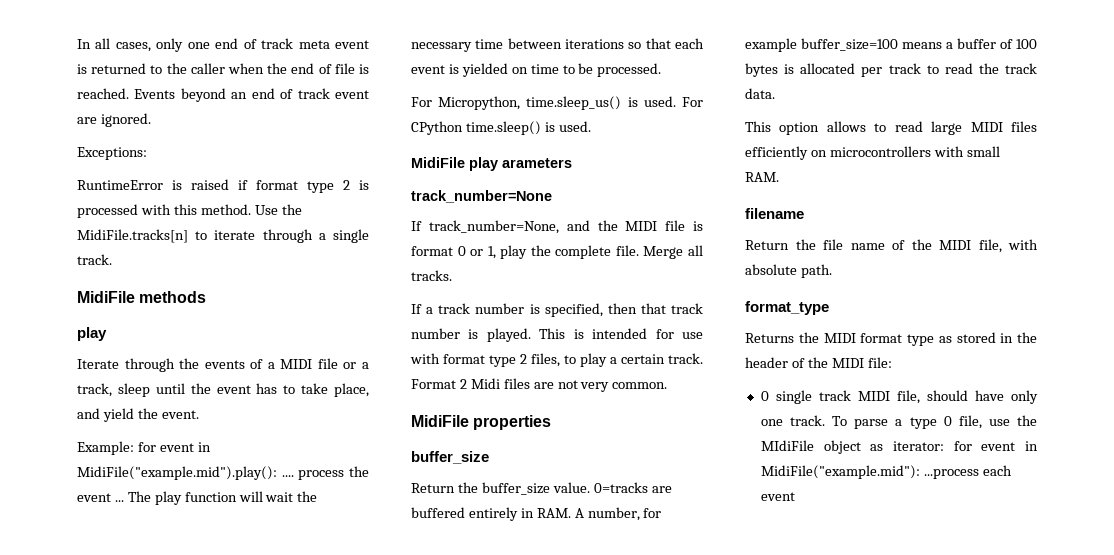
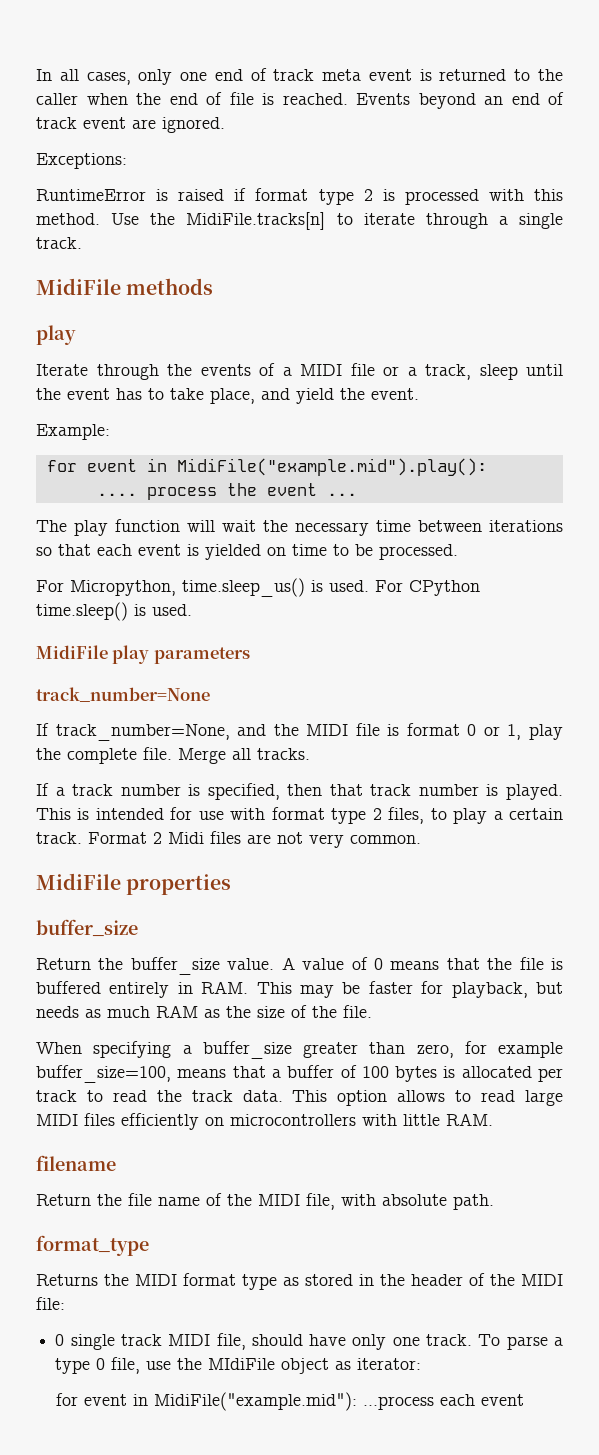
- Example: for event in MidiFile("example.mid").play(): .... process the event ... The play function will wait the necessary time between iterations so that each event is yielded on time to be processed.
+ Example:
+ for event in MidiFile("example.mid").play():
+ .... process the event ...
+ The play function will wait the necessary time between iterations so that each event is yielded on time to be processed.
- MidiFile play arameters
+ MidiFile play parameters
- 0=tracks are buffered entirely in RAM. A number, for example buffer_size=100 means a buffer of 100 bytes is allocated per track to read the track data.
- This option allows to read large MIDI files efficiently on microcontrollers with small RAM.
+ A value of 0 means that the file is buffered entirely in RAM. This may be faster for playback, but needs as much RAM as the size of the file.
+ When specifying a buffer_size greater than zero, for example buffer_size=100, means that a buffer of 100 bytes is allocated per track to read the track data. This option allows to read large MIDI files efficiently on microcontrollers with little RAM.
- To parse a type 0 file, use the MIdiFile object as iterator: for event in MidiFile("example.mid"): ...process each event
+ To parse a type 0 file, use the MIdiFile object as iterator:
+ for event in MidiFile("example.mid"): ...process each event

